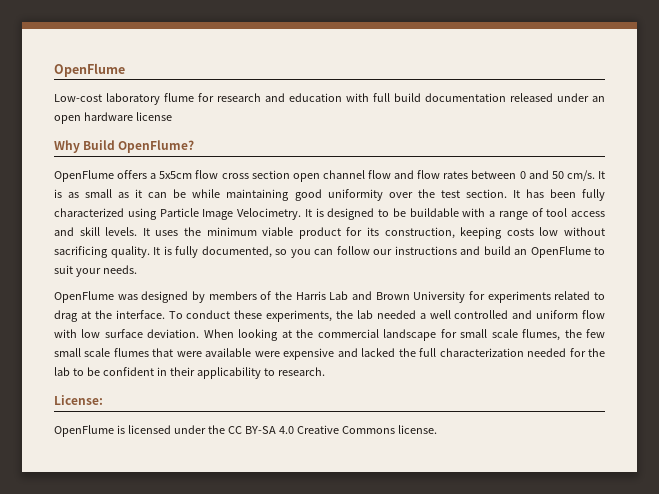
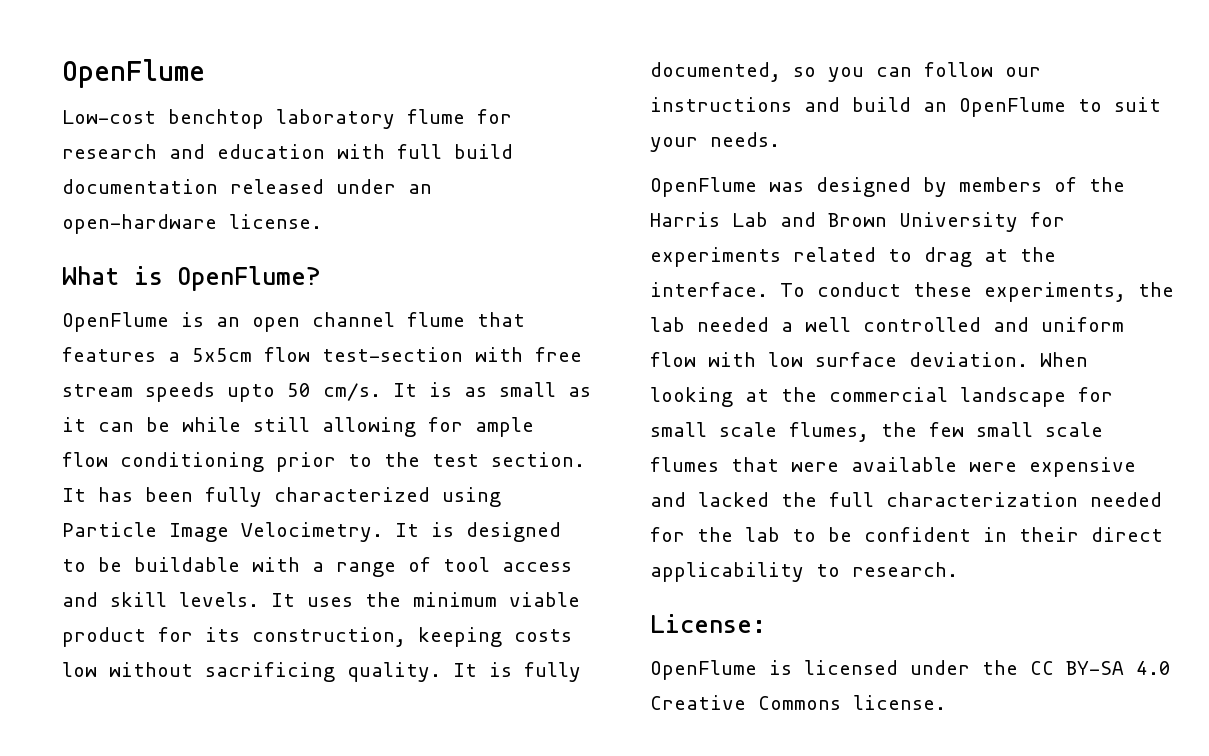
- Low-cost laboratory flume for research and education with full build documentation released under an open hardware license
- Why Build OpenFlume?
- OpenFlume offers a 5x5cm flow cross section open channel flow and flow rates between 0 and 50 cm/s.
+ Low-cost benchtop laboratory flume for research and education with full build documentation released under an open-hardware license.
+ What is OpenFlume?
+ OpenFlume is an open channel flume that features a 5x5cm flow test-section with free stream speeds upto 50 cm/s.
- It is as small as it can be while maintaining good uniformity over the test section.
+ It is as small as it can be while still allowing for ample flow conditioning prior to the test section.
- When looking at the commercial landscape for small scale flumes, the few small scale flumes that were available were expensive and lacked the full characterization needed for the lab to be confident in their applicability to research.
+ When looking at the commercial landscape for small scale flumes, the few small scale flumes that were available were expensive and lacked the full characterization needed for the lab to be confident in their direct applicability to research.

